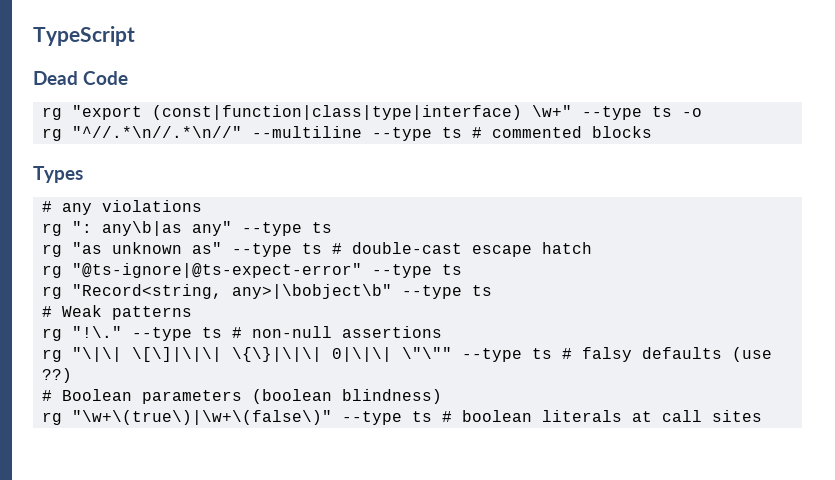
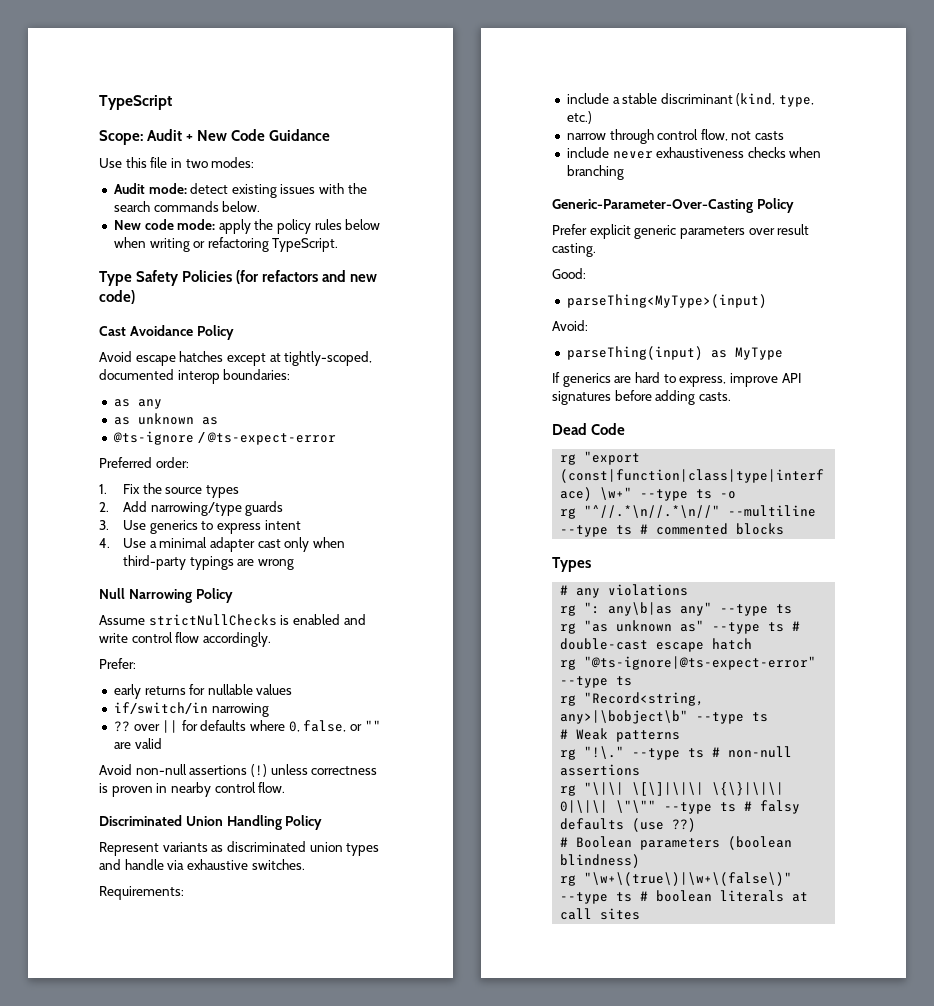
+ Scope: Audit + New Code Guidance
+ Use this file in two modes:
+ Audit mode: detect existing issues with the search commands below.
+ New code mode: apply the policy rules below when writing or refactoring TypeScript.
+ Type Safety Policies (for refactors and new code)
+ Cast Avoidance Policy
+ Avoid escape hatches except at tightly-scoped, documented interop boundaries:
+ as any
+ as unknown as
+ @ts-ignore / @ts-expect-error
+ Preferred order:
+ 1. Fix the source types
+ 2. Add narrowing/type guards
+ 3. Use generics to express intent
+ 4. Use a minimal adapter cast only when third-party typings are wrong
+ Null Narrowing Policy
+ Assume strictNullChecks is enabled and write control flow accordingly.
+ Prefer:
+ early returns for nullable values
+ if/switch/in narrowing
+ ?? over || for defaults where 0, false, or "" are valid
+ Avoid non-null assertions (!) unless correctness is proven in nearby control flow.
+ Discriminated Union Handling Policy
+ Represent variants as discriminated union types and handle via exhaustive switches.
+ Requirements:
+ include a stable discriminant (kind, type, etc.)
+ narrow through control flow, not casts
+ include never exhaustiveness checks when branching
+ Generic-Parameter-Over-Casting Policy
+ Prefer explicit generic parameters over result casting.
+ Good:
+ parseThing<MyType>(input)
+ Avoid:
+ parseThing(input) as MyType
+ If generics are hard to express, improve API signatures before adding casts.

